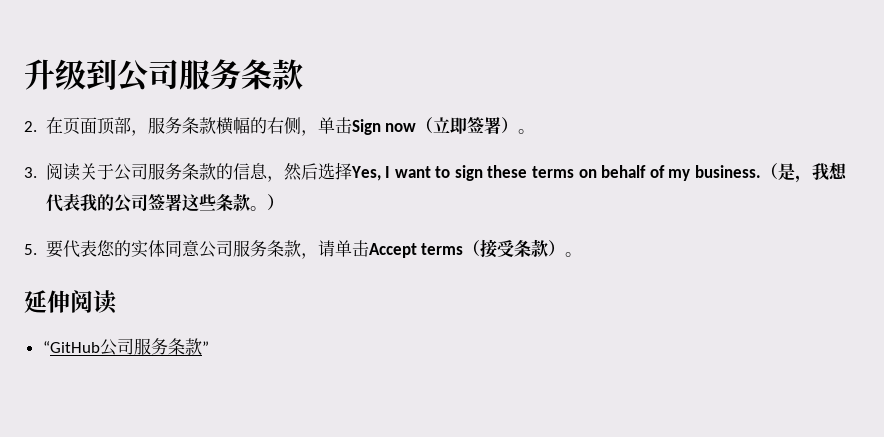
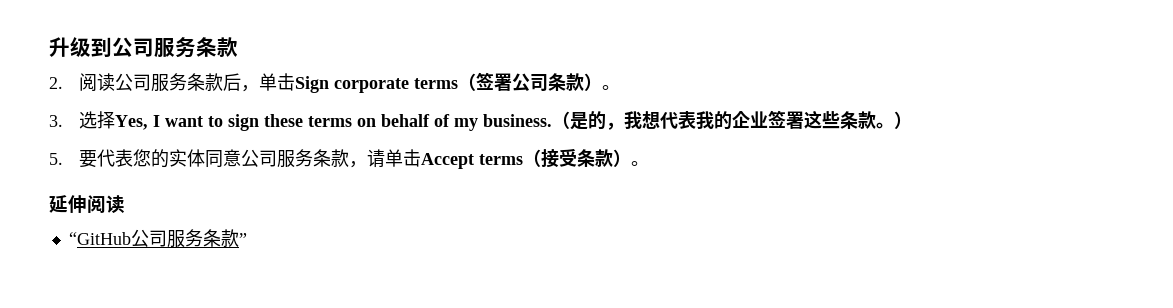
- 2.在页面顶部，服务条款横幅的右侧，单击Sign now（立即签署）。
- 3.阅读关于公司服务条款的信息，然后选择Yes, I want to sign these terms on behalf of my business.
+ 2.阅读公司服务条款后，单击Sign corporate terms（签署公司条款）。
+ 3.选择Yes, I want to sign these terms on behalf of my business.
- （是，我想代表我的公司签署这些条款。）
+ （是的，我想代表我的企业签署这些条款。）

